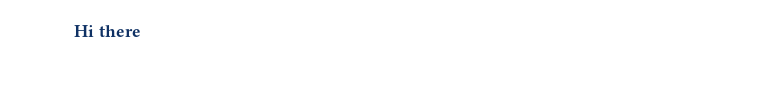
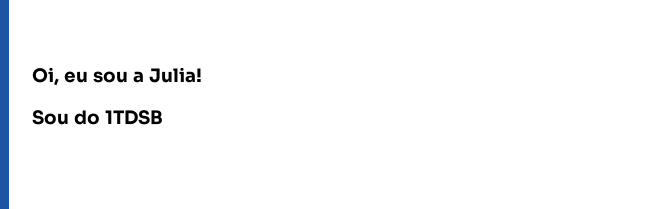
- Hi there
+ Oi, eu sou a Julia!
+ Sou do 1TDSB

